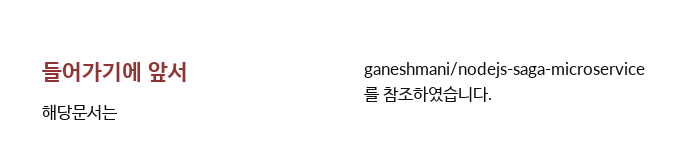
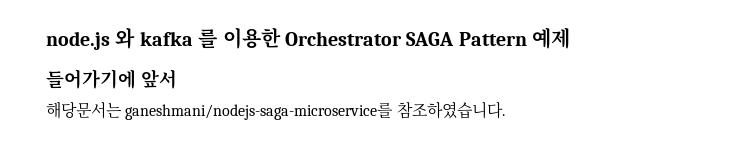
+ node.js 와 kafka 를 이용한 Orchestrator SAGA Pattern 예제

